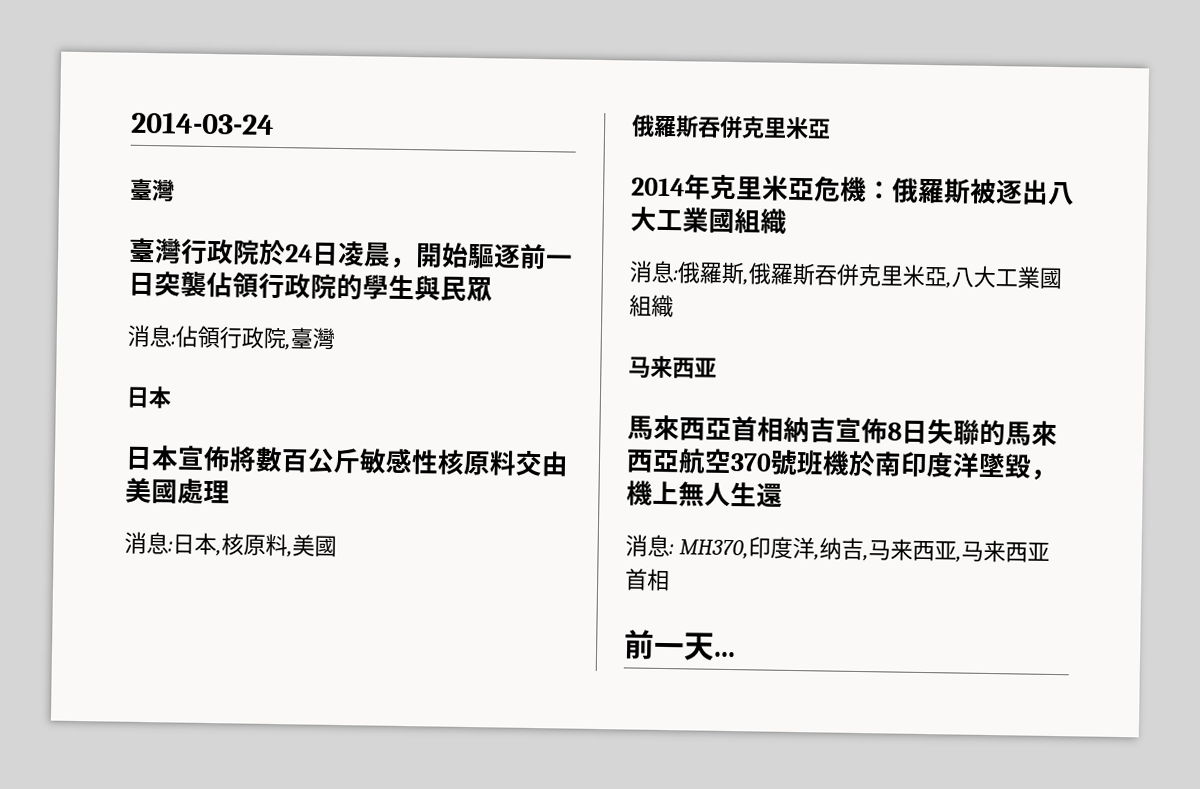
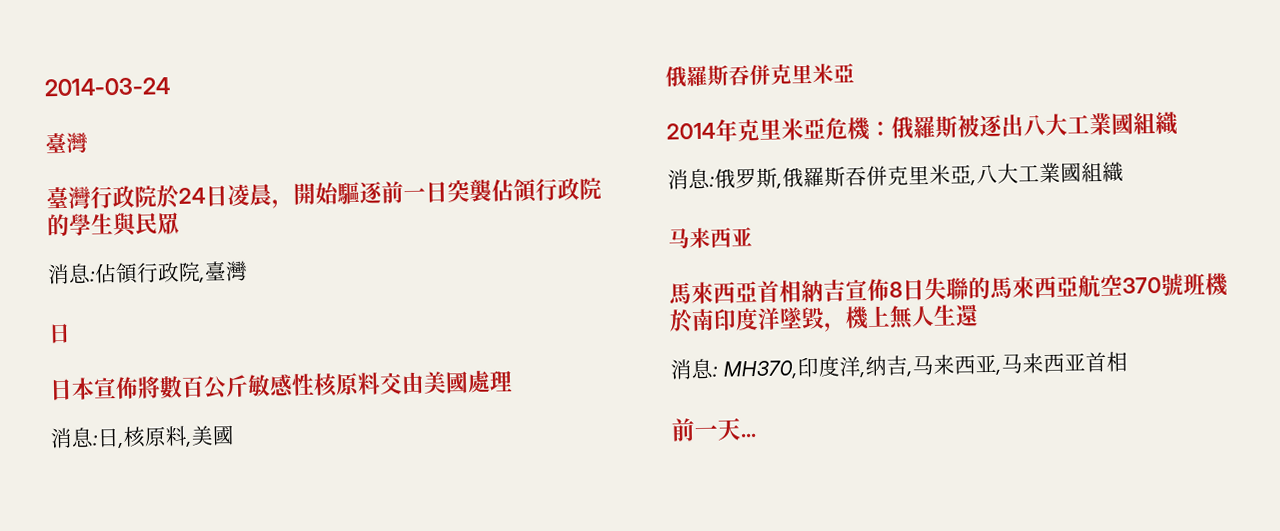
  消息:佔領行政院,臺灣
- 日本
+ 日
- 消息:日本,核原料,美國
+ 消息:日,核原料,美國
- 消息:俄羅斯,俄羅斯吞併克里米亞,八大工業國組織
+ 消息:俄罗斯,俄羅斯吞併克里米亞,八大工業國組織

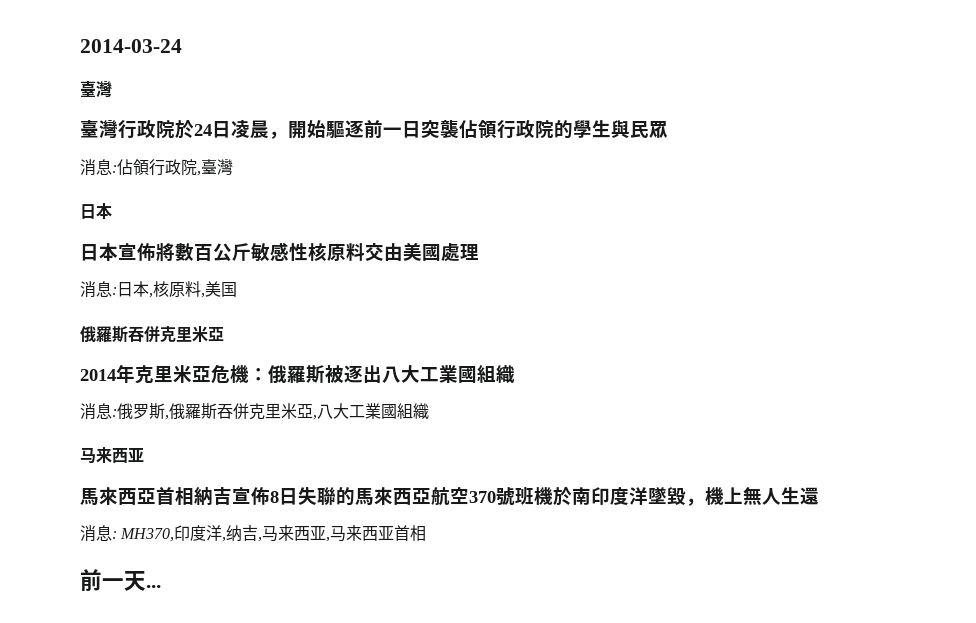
  消息:佔領行政院,臺灣
- 日
+ 日本
- 消息:日,核原料,美國
+ 消息:日本,核原料,美国

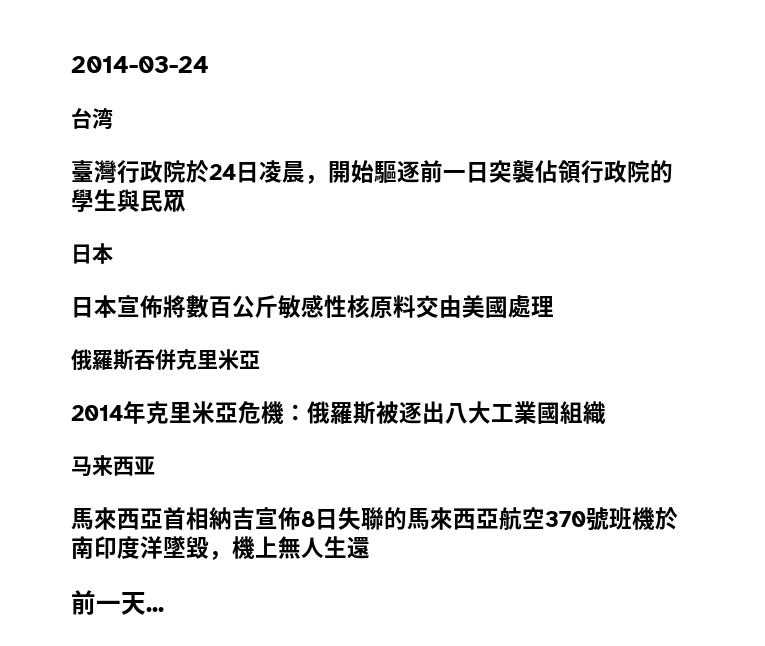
  2014-03-24
- 臺灣
+ 台湾
- 消息:佔領行政院,臺灣
- 消息:日本,核原料,美国
- 消息:俄罗斯,俄羅斯吞併克里米亞,八大工業國組織
- 消息: MH370,印度洋,纳吉,马来西亚,马来西亚首相

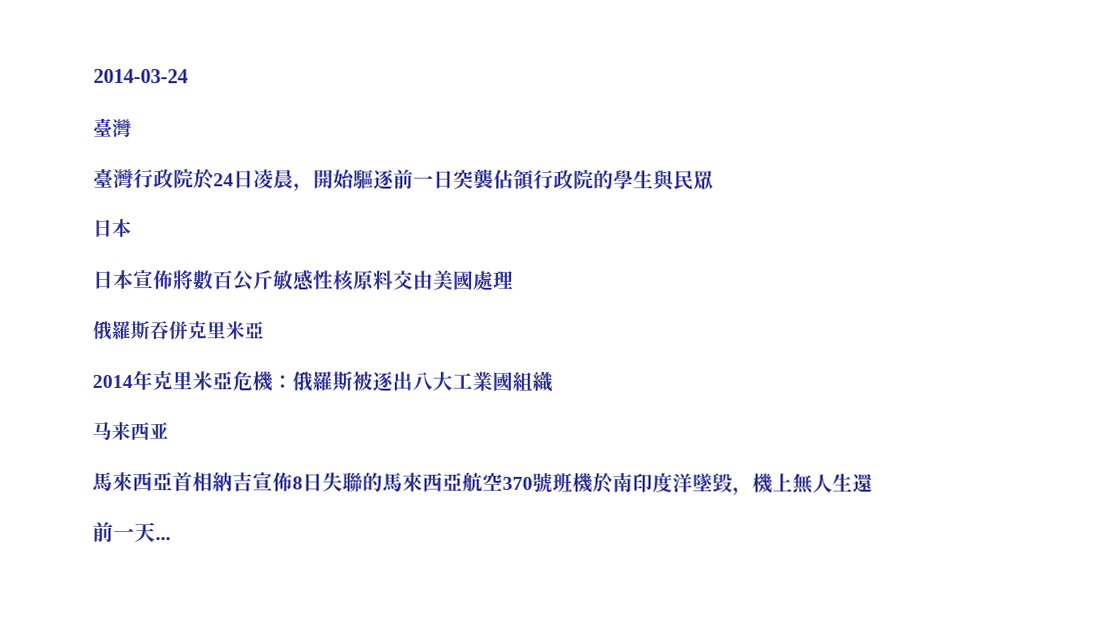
  2014-03-24
- 台湾
+ 臺灣

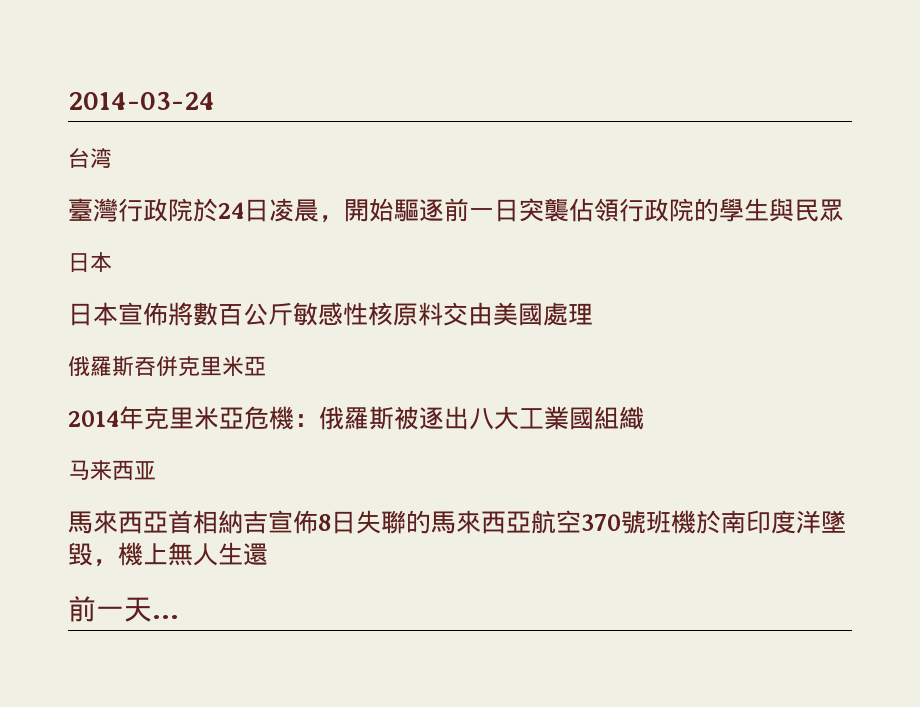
  2014-03-24
- 臺灣
+ 台湾

